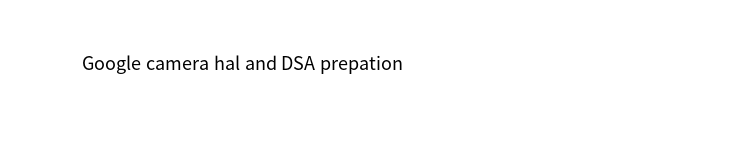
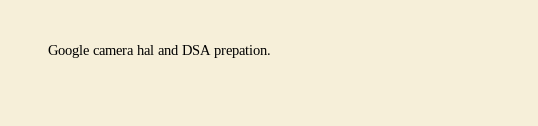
- Google camera hal and DSA prepation
+ Google camera hal and DSA prepation.

